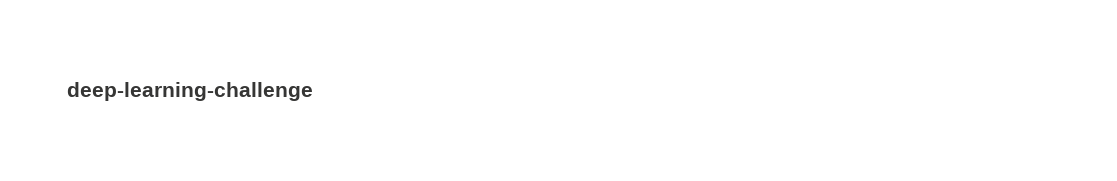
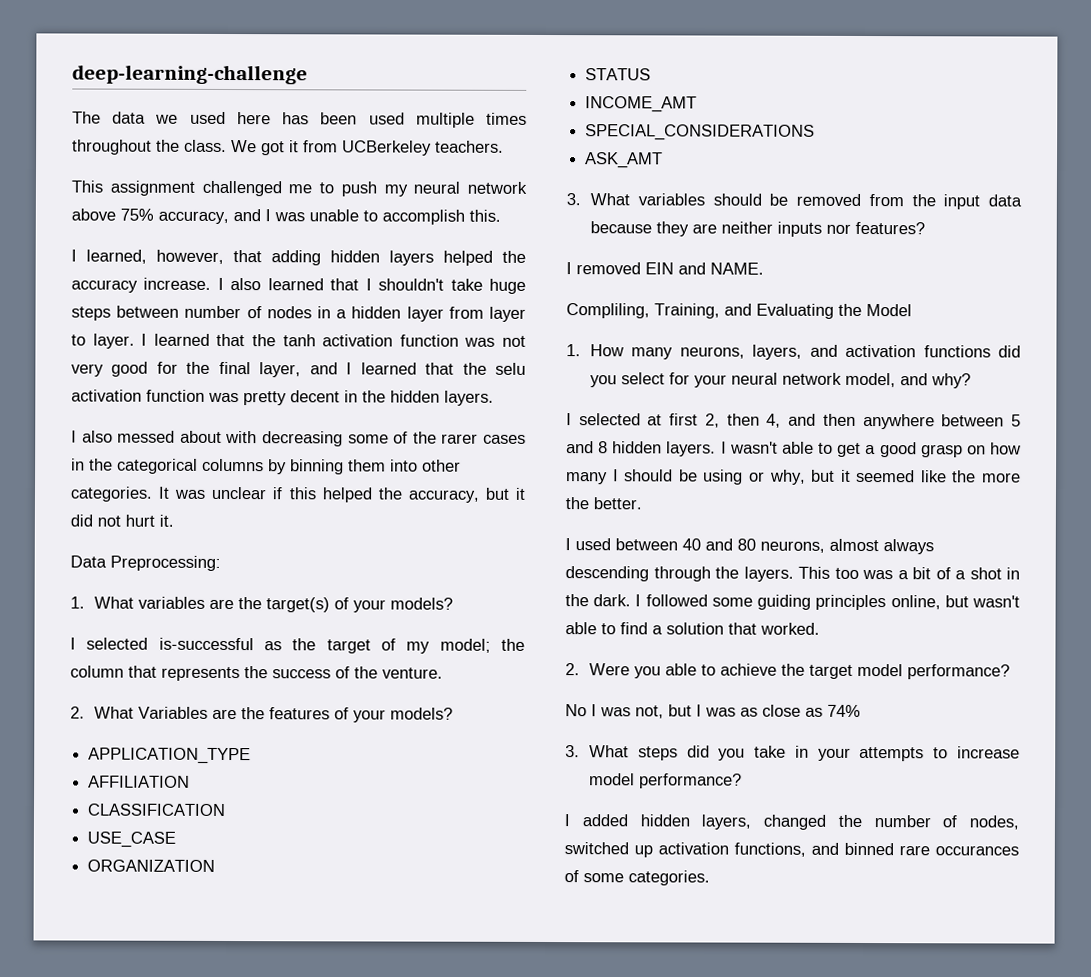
+ The data we used here has been used multiple times throughout the class. We got it from UCBerkeley teachers.
+ This assignment challenged me to push my neural network above 75% accuracy, and I was unable to accomplish this.
+ I learned, however, that adding hidden layers helped the accuracy increase. I also learned that I shouldn't take huge steps between number of nodes in a hidden layer from layer to layer. I learned that the tanh activation function was not very good for the final layer, and I learned that the selu activation function was pretty decent in the hidden layers.
+ I also messed about with decreasing some of the rarer cases in the categorical columns by binning them into other categories. It was unclear if this helped the accuracy, but it did not hurt it.
+ Data Preprocessing:
+ 1. What variables are the target(s) of your models?
+ I selected is-successful as the target of my model; the column that represents the success of the venture.
+ 2. What Variables are the features of your models?
+ APPLICATION_TYPE
+ AFFILIATION
+ CLASSIFICATION
+ USE_CASE
+ ORGANIZATION
+ STATUS
+ INCOME_AMT
+ SPECIAL_CONSIDERATIONS
+ ASK_AMT
+ 3. What variables should be removed from the input data because they are neither inputs nor features?
+ I removed EIN and NAME.
+ Compliling, Training, and Evaluating the Model
+ 1. How many neurons, layers, and activation functions did you select for your neural network model, and why?
+ I selected at first 2, then 4, and then anywhere between 5 and 8 hidden layers. I wasn't able to get a good grasp on how many I should be using or why, but it seemed like the more the better.
+ I used between 40 and 80 neurons, almost always descending through the layers. This too was a bit of a shot in the dark. I followed some guiding principles online, but wasn't able to find a solution that worked.
+ 2. Were you able to achieve the target model performance?
+ No I was not, but I was as close as 74%
+ 3. What steps did you take in your attempts to increase model performance?
+ I added hidden layers, changed the number of nodes, switched up activation functions, and binned rare occurances of some categories.

